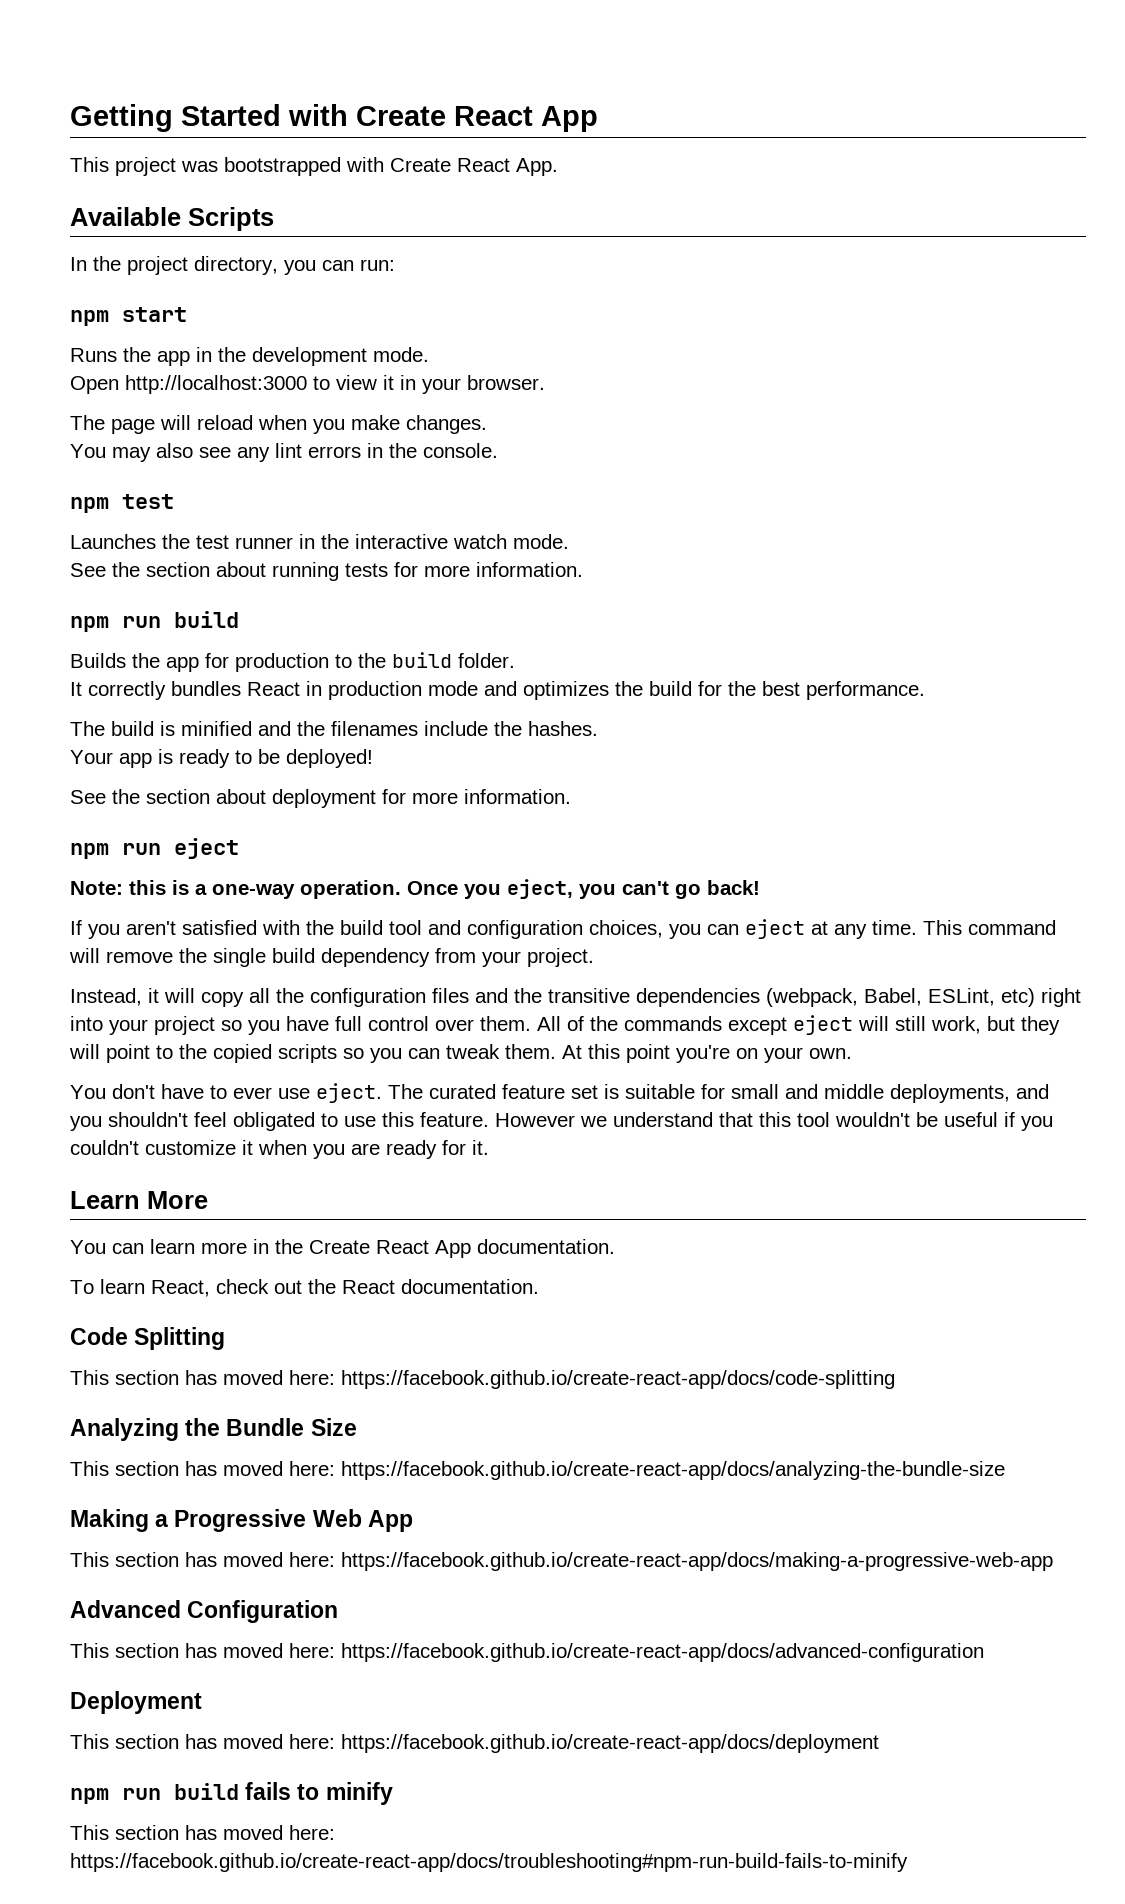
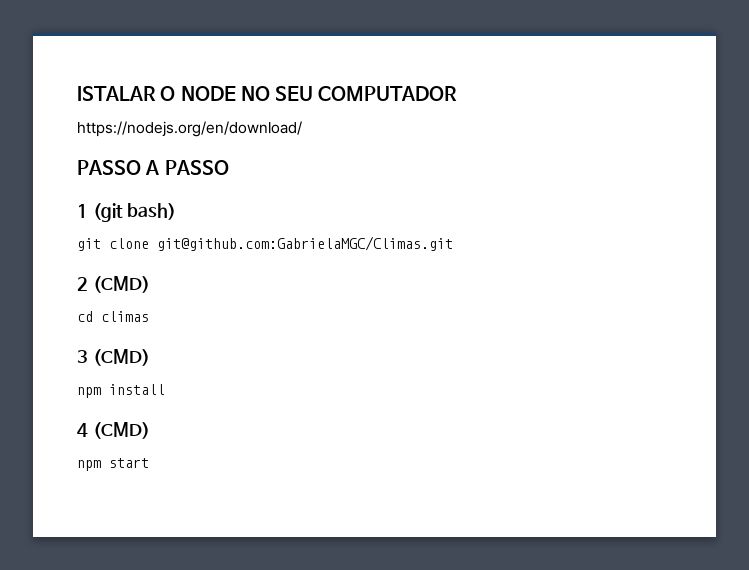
- Getting Started with Create React App
- This project was bootstrapped with Create React App.
- Available Scripts
- In the project directory, you can run:
+ ISTALAR O NODE NO SEU COMPUTADOR
+ https://nodejs.org/en/download/
+ PASSO A PASSO
+ 1 (git bash)
+ git clone git@github.com:GabrielaMGC/Climas.git
+ 2 (CMD)
+ cd climas
+ 3 (CMD)
+ npm install
+ 4 (CMD)
  npm start
- Runs the app in the development mode.
- Open http://localhost:3000 to view it in your browser.
- The page will reload when you make changes.
- You may also see any lint errors in the console.
- npm test
- Launches the test runner in the interactive watch mode.
- See the section about running tests for more information.
- npm run build
- Builds the app for production to the build folder.
- It correctly bundles React in production mode and optimizes the build for the best performance.
- The build is minified and the filenames include the hashes.
- Your app is ready to be deployed!
- See the section about deployment for more information.
- npm run eject
- Note: this is a one-way operation. Once you eject, you can't go back!
- If you aren't satisfied with the build tool and configuration choices, you can eject at any time. This command will remove the single build dependency from your project.
- Instead, it will copy all the configuration files and the transitive dependencies (webpack, Babel, ESLint, etc) right into your project so you have full control over them. All of the commands except eject will still work, but they will point to the copied scripts so you can tweak them. At this point you're on your own.
- You don't have to ever use eject. The curated feature set is suitable for small and middle deployments, and you shouldn't feel obligated to use this feature. However we understand that this tool wouldn't be useful if you couldn't customize it when you are ready for it.
- Learn More
- You can learn more in the Create React App documentation.
- To learn React, check out the React documentation.
- Code Splitting
- This section has moved here: https://facebook.github.io/create-react-app/docs/code-splitting
- Analyzing the Bundle Size
- This section has moved here: https://facebook.github.io/create-react-app/docs/analyzing-the-bundle-size
- Making a Progressive Web App
- This section has moved here: https://facebook.github.io/create-react-app/docs/making-a-progressive-web-app
- Advanced Configuration
- This section has moved here: https://facebook.github.io/create-react-app/docs/advanced-configuration
- Deployment
- This section has moved here: https://facebook.github.io/create-react-app/docs/deployment
- npm run build fails to minify
- This section has moved here: https://facebook.github.io/create-react-app/docs/troubleshooting#npm-run-build-fails-to-minify

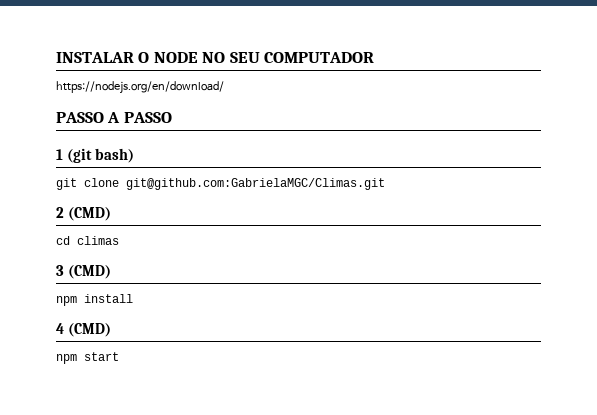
- ISTALAR O NODE NO SEU COMPUTADOR
+ INSTALAR O NODE NO SEU COMPUTADOR

